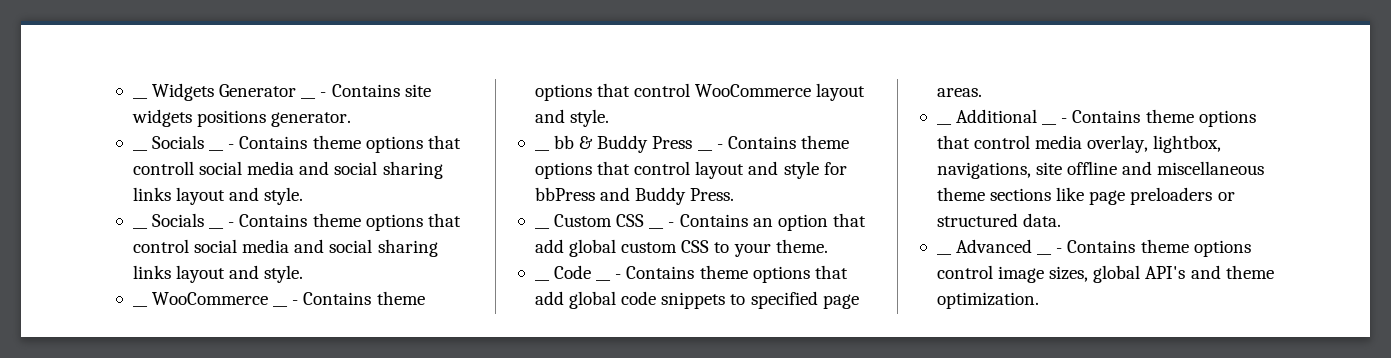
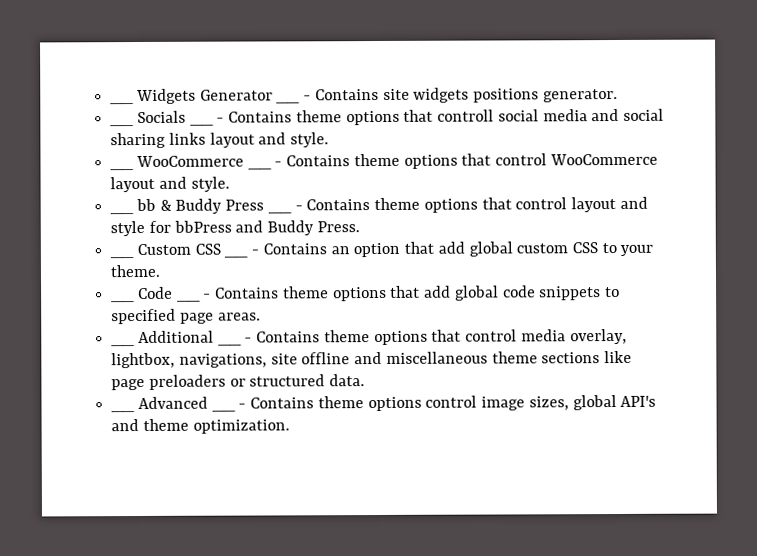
- __ Socials __ - Contains theme options that control social media and social sharing links layout and style.

